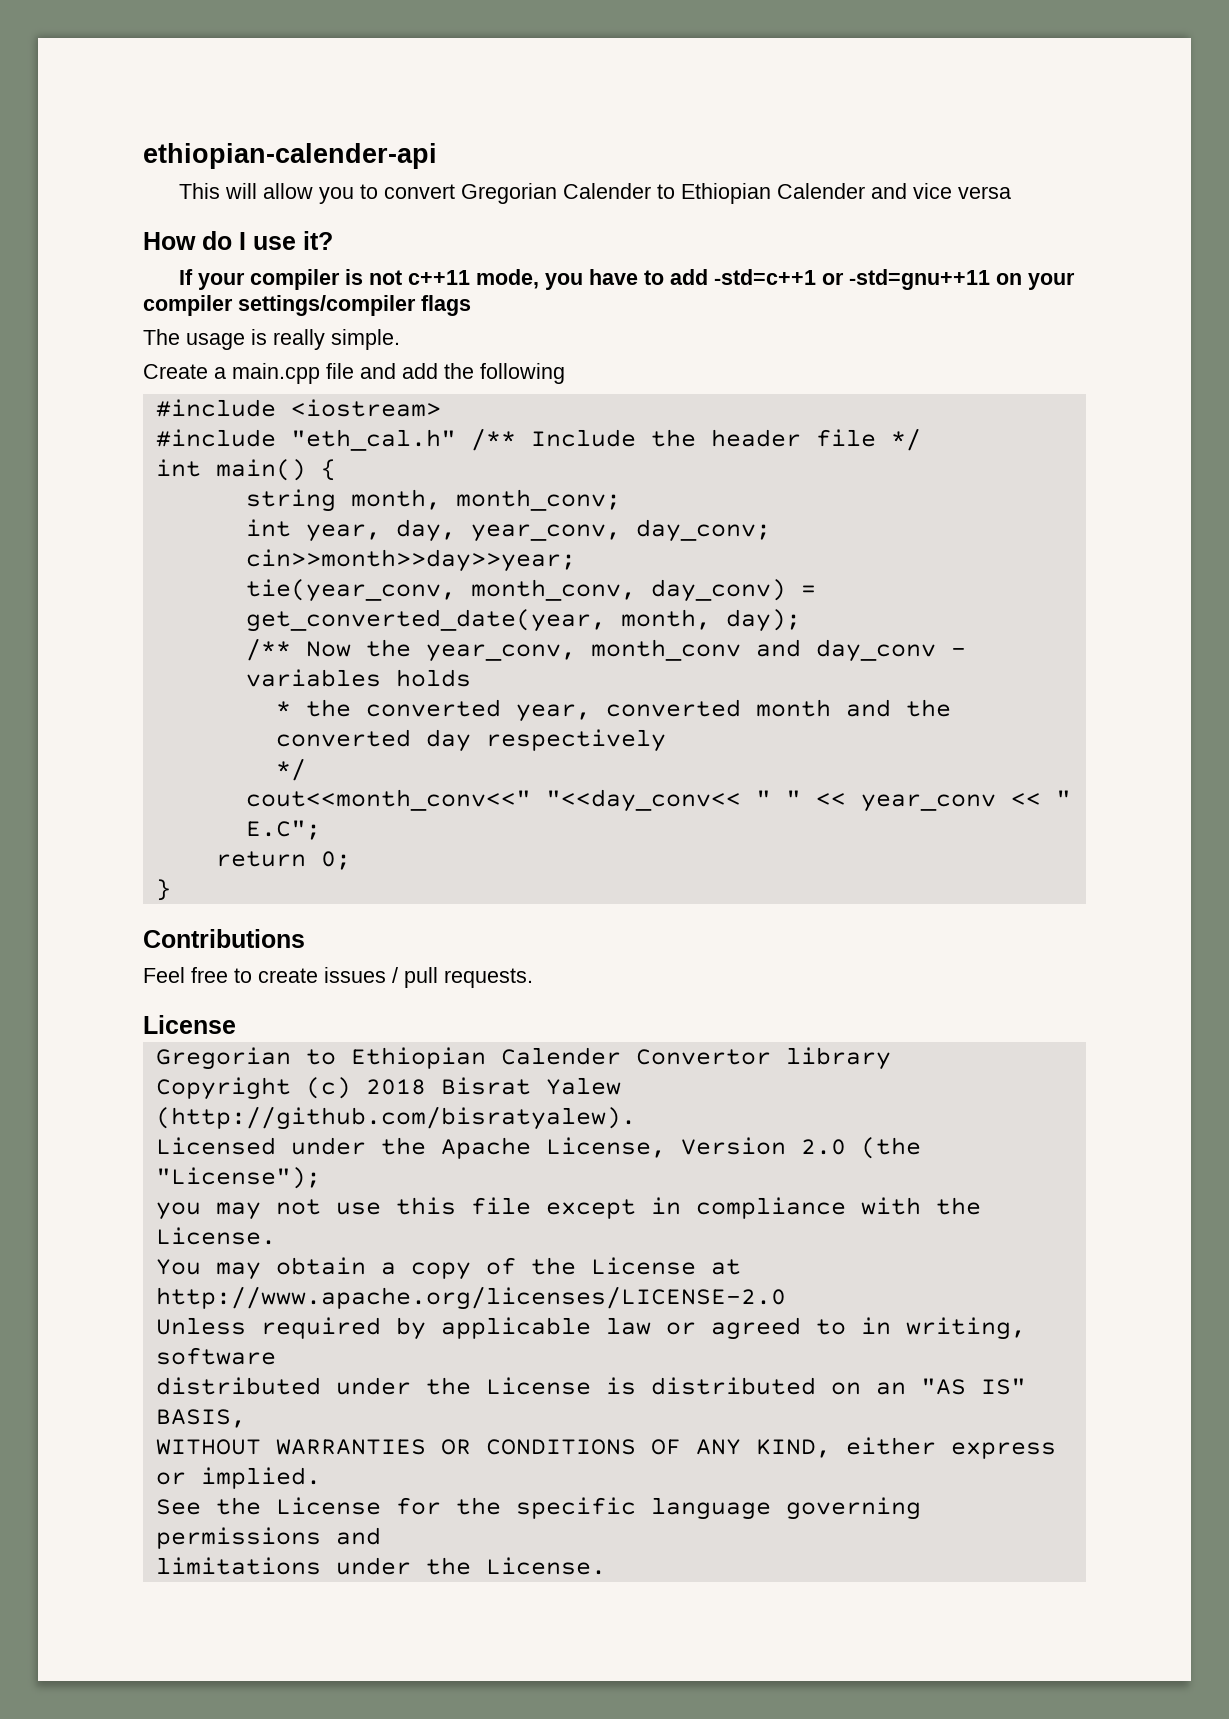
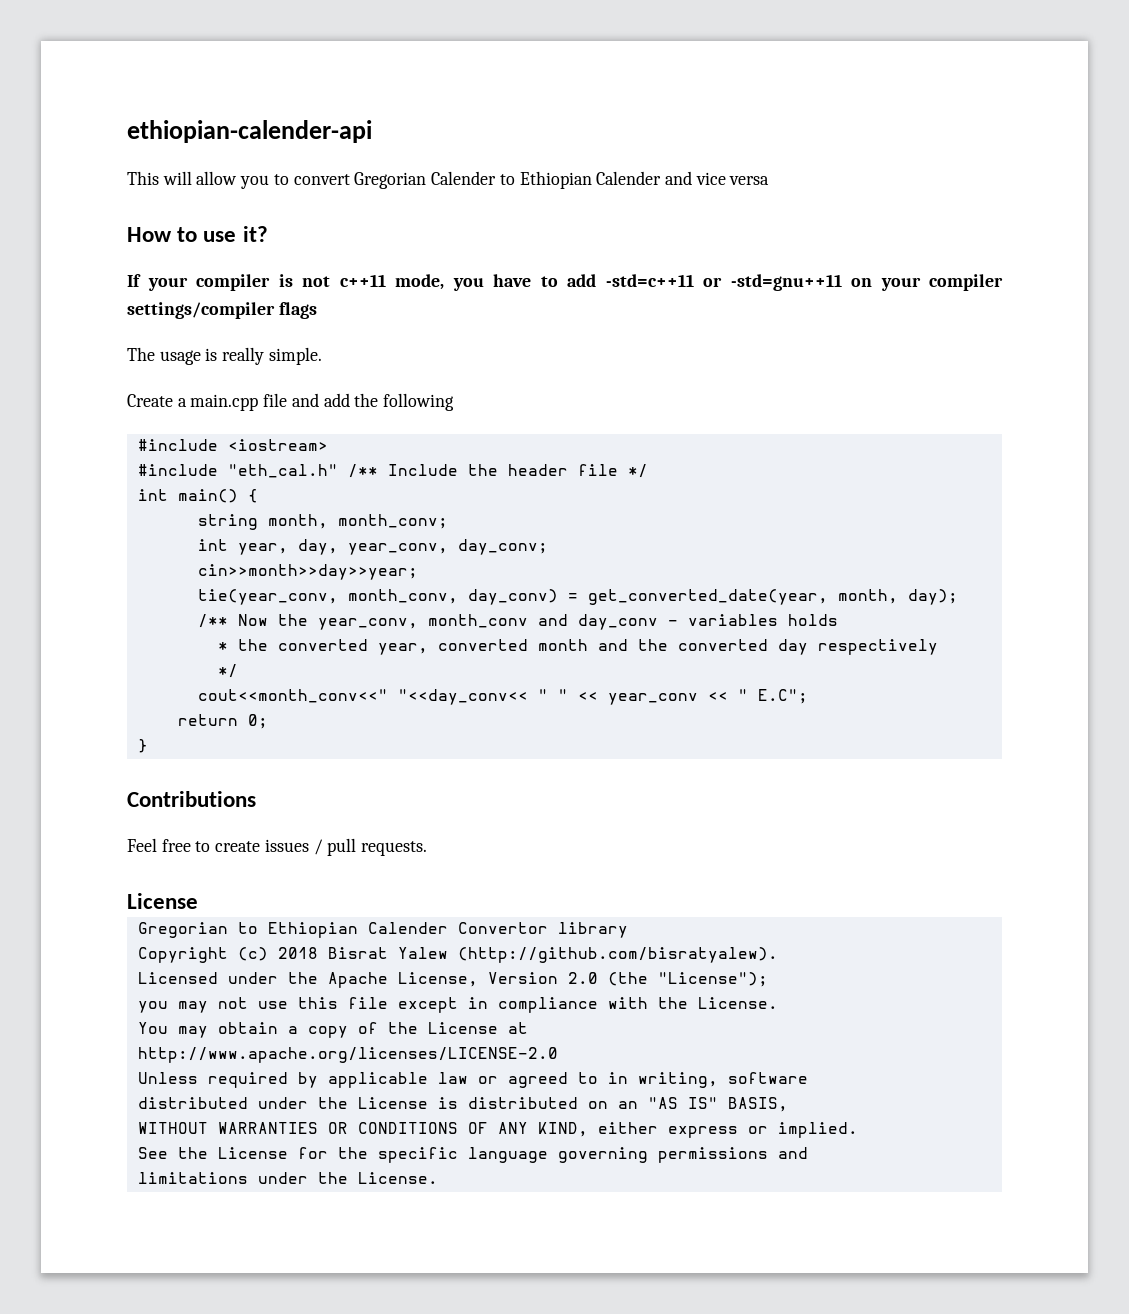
- How do I use it?
+ How to use it?
- If your compiler is not c++11 mode, you have to add -std=c++1 or -std=gnu++11 on your compiler settings/compiler flags
+ If your compiler is not c++11 mode, you have to add -std=c++11 or -std=gnu++11 on your compiler settings/compiler flags

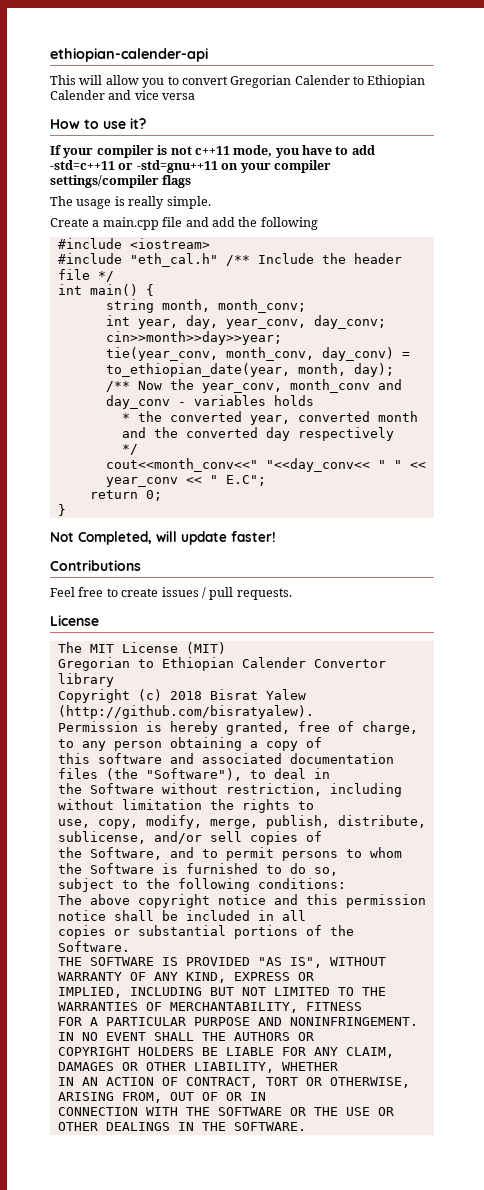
- tie(year_conv, month_conv, day_conv) = get_converted_date(year, month, day);
+ tie(year_conv, month_conv, day_conv) = to_ethiopian_date(year, month, day);
+ Not Completed, will update faster!
+ The MIT License (MIT)
- Licensed under the Apache License, Version 2.0 (the "License");
- you may not use this file except in compliance with the License.
- You may obtain a copy of the License at
- http://www.apache.org/licenses/LICENSE-2.0
- Unless required by applicable law or agreed to in writing, software
- distributed under the License is distributed on an "AS IS" BASIS,
- WITHOUT WARRANTIES OR CONDITIONS OF ANY KIND, either express or implied.
- See the License for the specific language governing permissions and
- limitations under the License.
+ Permission is hereby granted, free of charge, to any person obtaining a copy of
+ this software and associated documentation files (the "Software"), to deal in
+ the Software without restriction, including without limitation the rights to
+ use, copy, modify, merge, publish, distribute, sublicense, and/or sell copies of
+ the Software, and to permit persons to whom the Software is furnished to do so,
+ subject to the following conditions:
+ The above copyright notice and this permission notice shall be included in all
+ copies or substantial portions of the Software.
+ THE SOFTWARE IS PROVIDED "AS IS", WITHOUT WARRANTY OF ANY KIND, EXPRESS OR
+ IMPLIED, INCLUDING BUT NOT LIMITED TO THE WARRANTIES OF MERCHANTABILITY, FITNESS
+ FOR A PARTICULAR PURPOSE AND NONINFRINGEMENT. IN NO EVENT SHALL THE AUTHORS OR
+ COPYRIGHT HOLDERS BE LIABLE FOR ANY CLAIM, DAMAGES OR OTHER LIABILITY, WHETHER
+ IN AN ACTION OF CONTRACT, TORT OR OTHERWISE, ARISING FROM, OUT OF OR IN
+ CONNECTION WITH THE SOFTWARE OR THE USE OR OTHER DEALINGS IN THE SOFTWARE.

